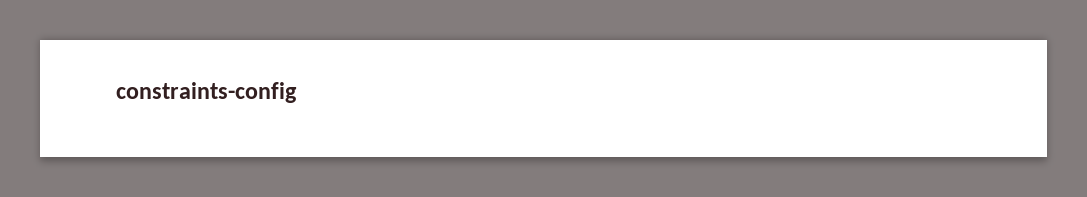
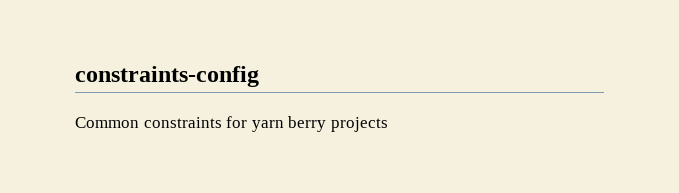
+ Common constraints for yarn berry projects

